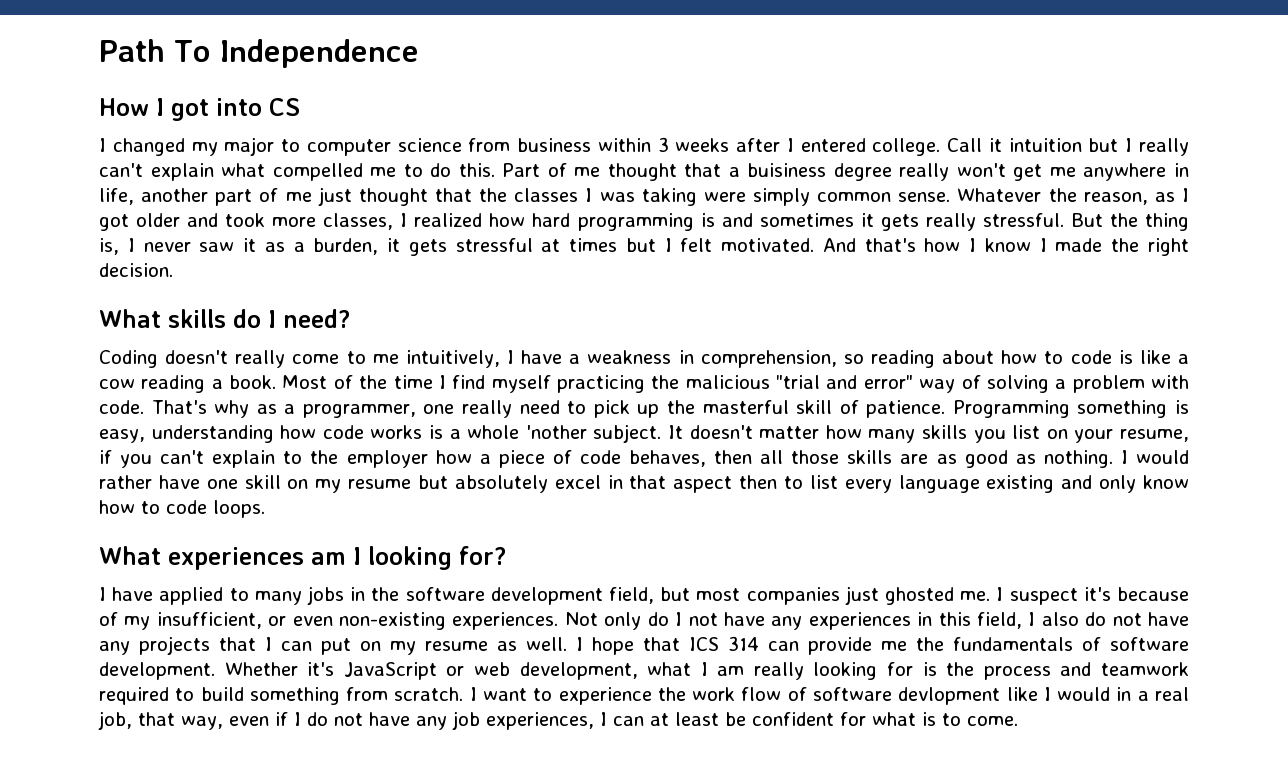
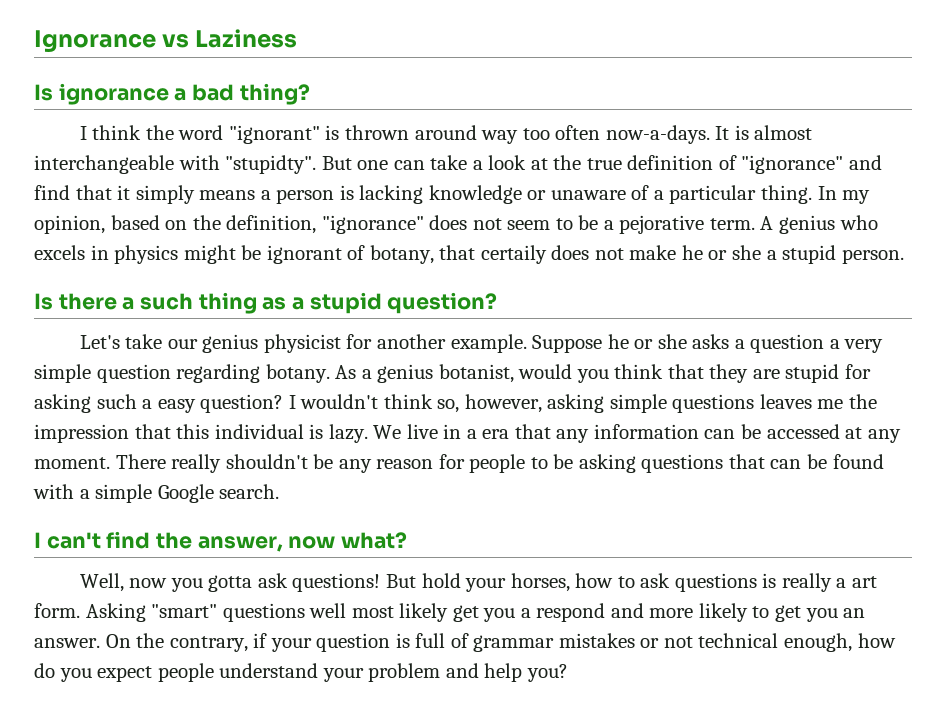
- Path To Independence
- How I got into CS
- I changed my major to computer science from business within 3 weeks after I entered college. Call it intuition but I really can't explain what compelled me to do this. Part of me thought that a buisiness degree really won't get me anywhere in life, another part of me just thought that the classes I was taking were simply common sense. Whatever the reason, as I got older and took more classes, I realized how hard programming is and sometimes it gets really stressful. But the thing is, I never saw it as a burden, it gets stressful at times but I felt motivated. And that's how I know I made the right decision.
- What skills do I need?
- Coding doesn't really come to me intuitively, I have a weakness in comprehension, so reading about how to code is like a cow reading a book. Most of the time I find myself practicing the malicious "trial and error" way of solving a problem with code. That's why as a programmer, one really need to pick up the masterful skill of patience. Programming something is easy, understanding how code works is a whole 'nother subject. It doesn't matter how many skills you list on your resume, if you can't explain to the employer how a piece of code behaves, then all those skills are as good as nothing. I would rather have one skill on my resume but absolutely excel in that aspect then to list every language existing and only know how to code loops.
- What experiences am I looking for?
- I have applied to many jobs in the software development field, but most companies just ghosted me. I suspect it's because of my insufficient, or even non-existing experiences. Not only do I not have any experiences in this field, I also do not have any projects that I can put on my resume as well. I hope that ICS 314 can provide me the fundamentals of software development. Whether it's JavaScript or web development, what I am really looking for is the process and teamwork required to build something from scratch. I want to experience the work flow of software devlopment like I would in a real job, that way, even if I do not have any job experiences, I can at least be confident for what is to come.
+ Ignorance vs Laziness
+ Is ignorance a bad thing?
+ I think the word "ignorant" is thrown around way too often now-a-days. It is almost interchangeable with "stupidty". But one can take a look at the true definition of "ignorance" and find that it simply means a person is lacking knowledge or unaware of a particular thing. In my opinion, based on the definition, "ignorance" does not seem to be a pejorative term. A genius who excels in physics might be ignorant of botany, that certaily does not make he or she a stupid person.
+ Is there a such thing as a stupid question?
+ Let's take our genius physicist for another example. Suppose he or she asks a question a very simple question regarding botany. As a genius botanist, would you think that they are stupid for asking such a easy question? I wouldn't think so, however, asking simple questions leaves me the impression that this individual is lazy. We live in a era that any information can be accessed at any moment. There really shouldn't be any reason for people to be asking questions that can be found with a simple Google search.
+ I can't find the answer, now what?
+ Well, now you gotta ask questions! But hold your horses, how to ask questions is really a art form. Asking "smart" questions well most likely get you a respond and more likely to get you an answer. On the contrary, if your question is full of grammar mistakes or not technical enough, how do you expect people understand your problem and help you?

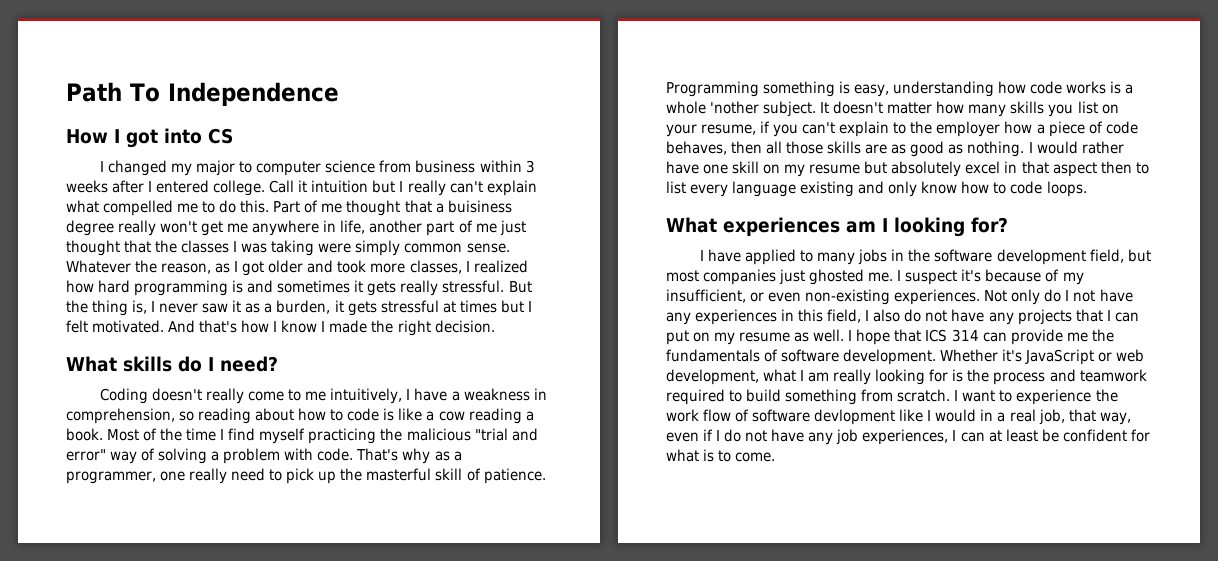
- Ignorance vs Laziness
- Is ignorance a bad thing?
- I think the word "ignorant" is thrown around way too often now-a-days. It is almost interchangeable with "stupidty". But one can take a look at the true definition of "ignorance" and find that it simply means a person is lacking knowledge or unaware of a particular thing. In my opinion, based on the definition, "ignorance" does not seem to be a pejorative term. A genius who excels in physics might be ignorant of botany, that certaily does not make he or she a stupid person.
- Is there a such thing as a stupid question?
- Let's take our genius physicist for another example. Suppose he or she asks a question a very simple question regarding botany. As a genius botanist, would you think that they are stupid for asking such a easy question? I wouldn't think so, however, asking simple questions leaves me the impression that this individual is lazy. We live in a era that any information can be accessed at any moment. There really shouldn't be any reason for people to be asking questions that can be found with a simple Google search.
- I can't find the answer, now what?
- Well, now you gotta ask questions! But hold your horses, how to ask questions is really a art form. Asking "smart" questions well most likely get you a respond and more likely to get you an answer. On the contrary, if your question is full of grammar mistakes or not technical enough, how do you expect people understand your problem and help you?
+ Path To Independence
+ How I got into CS
+ I changed my major to computer science from business within 3 weeks after I entered college. Call it intuition but I really can't explain what compelled me to do this. Part of me thought that a buisiness degree really won't get me anywhere in life, another part of me just thought that the classes I was taking were simply common sense. Whatever the reason, as I got older and took more classes, I realized how hard programming is and sometimes it gets really stressful. But the thing is, I never saw it as a burden, it gets stressful at times but I felt motivated. And that's how I know I made the right decision.
+ What skills do I need?
+ Coding doesn't really come to me intuitively, I have a weakness in comprehension, so reading about how to code is like a cow reading a book. Most of the time I find myself practicing the malicious "trial and error" way of solving a problem with code. That's why as a programmer, one really need to pick up the masterful skill of patience. Programming something is easy, understanding how code works is a whole 'nother subject. It doesn't matter how many skills you list on your resume, if you can't explain to the employer how a piece of code behaves, then all those skills are as good as nothing. I would rather have one skill on my resume but absolutely excel in that aspect then to list every language existing and only know how to code loops.
+ What experiences am I looking for?
+ I have applied to many jobs in the software development field, but most companies just ghosted me. I suspect it's because of my insufficient, or even non-existing experiences. Not only do I not have any experiences in this field, I also do not have any projects that I can put on my resume as well. I hope that ICS 314 can provide me the fundamentals of software development. Whether it's JavaScript or web development, what I am really looking for is the process and teamwork required to build something from scratch. I want to experience the work flow of software devlopment like I would in a real job, that way, even if I do not have any job experiences, I can at least be confident for what is to come.

